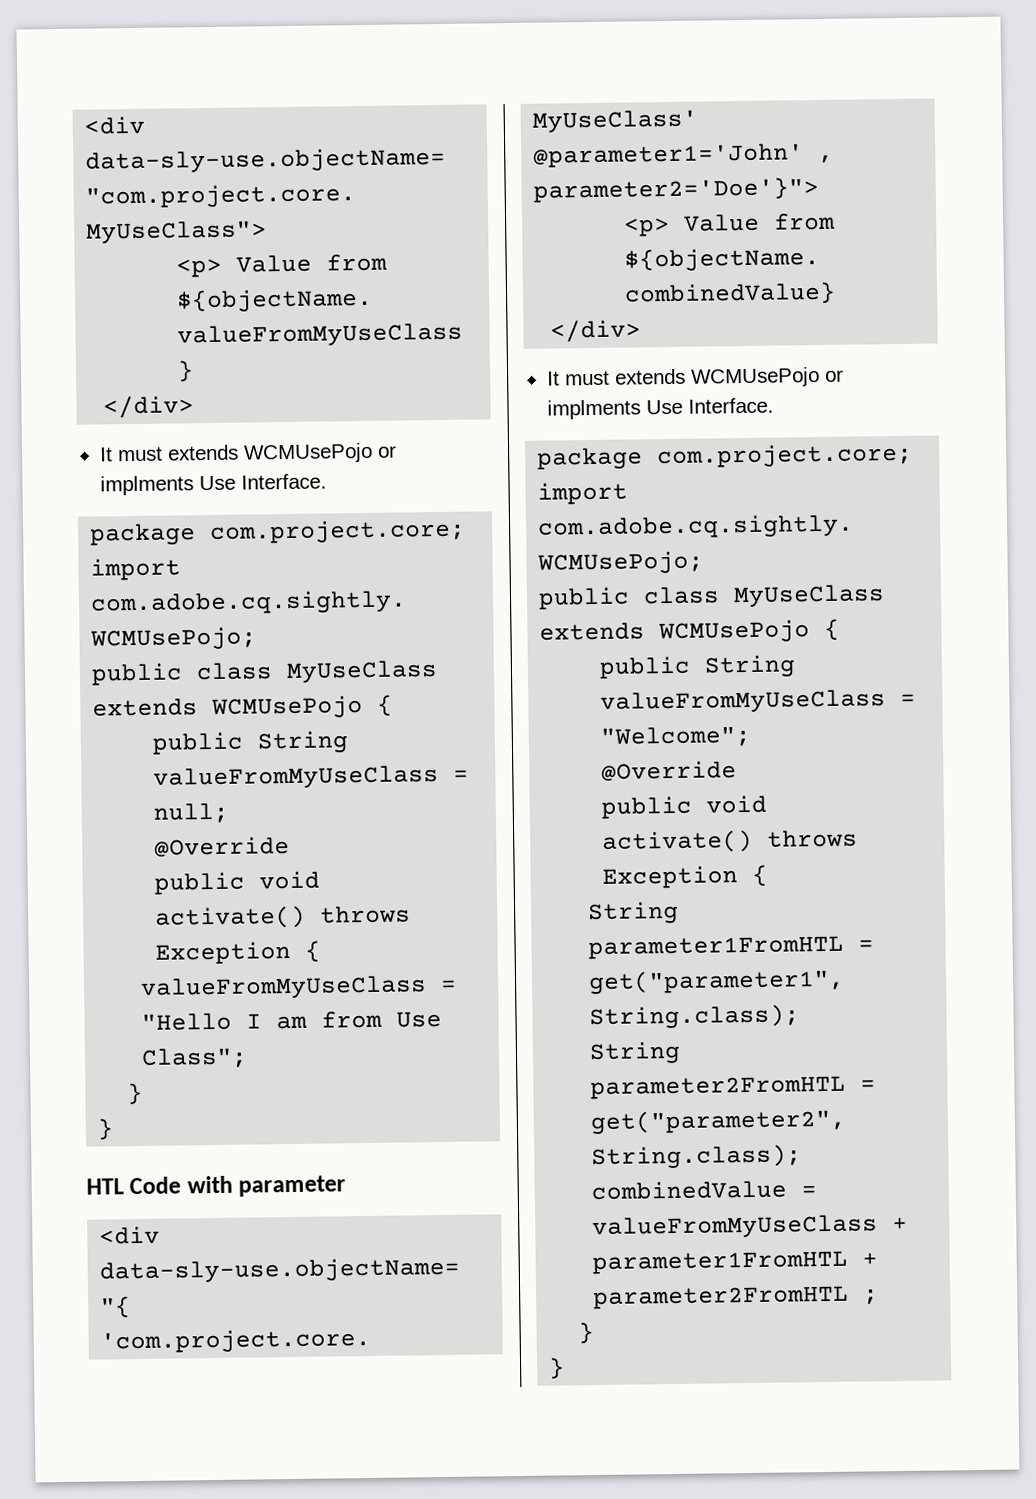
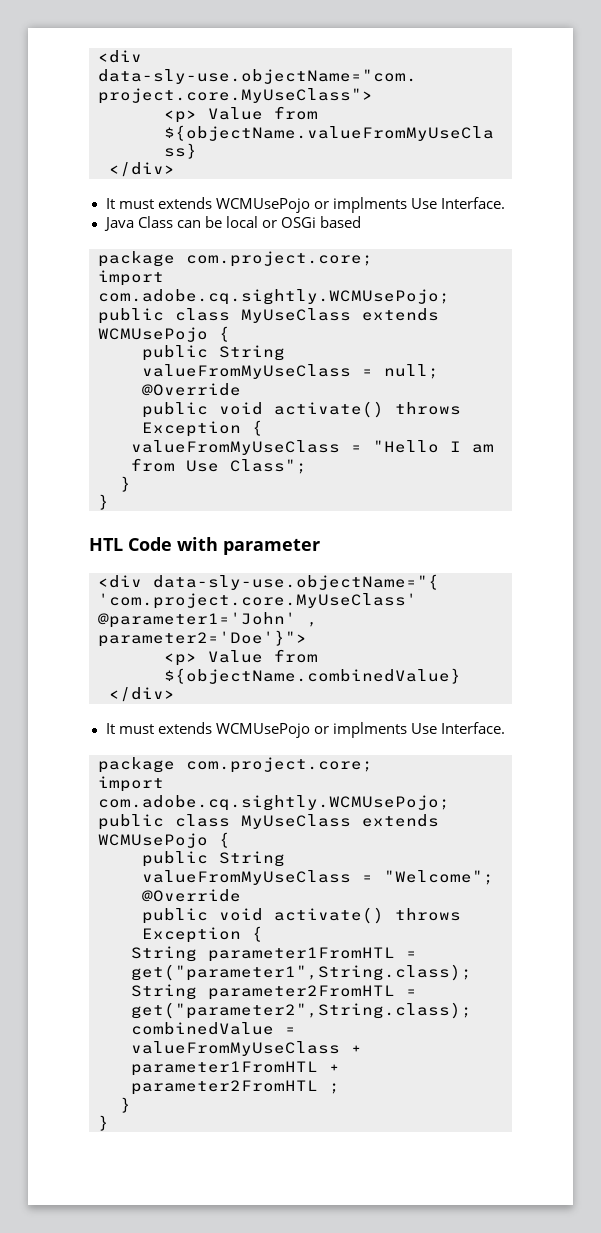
+ Java Class can be local or OSGi based

